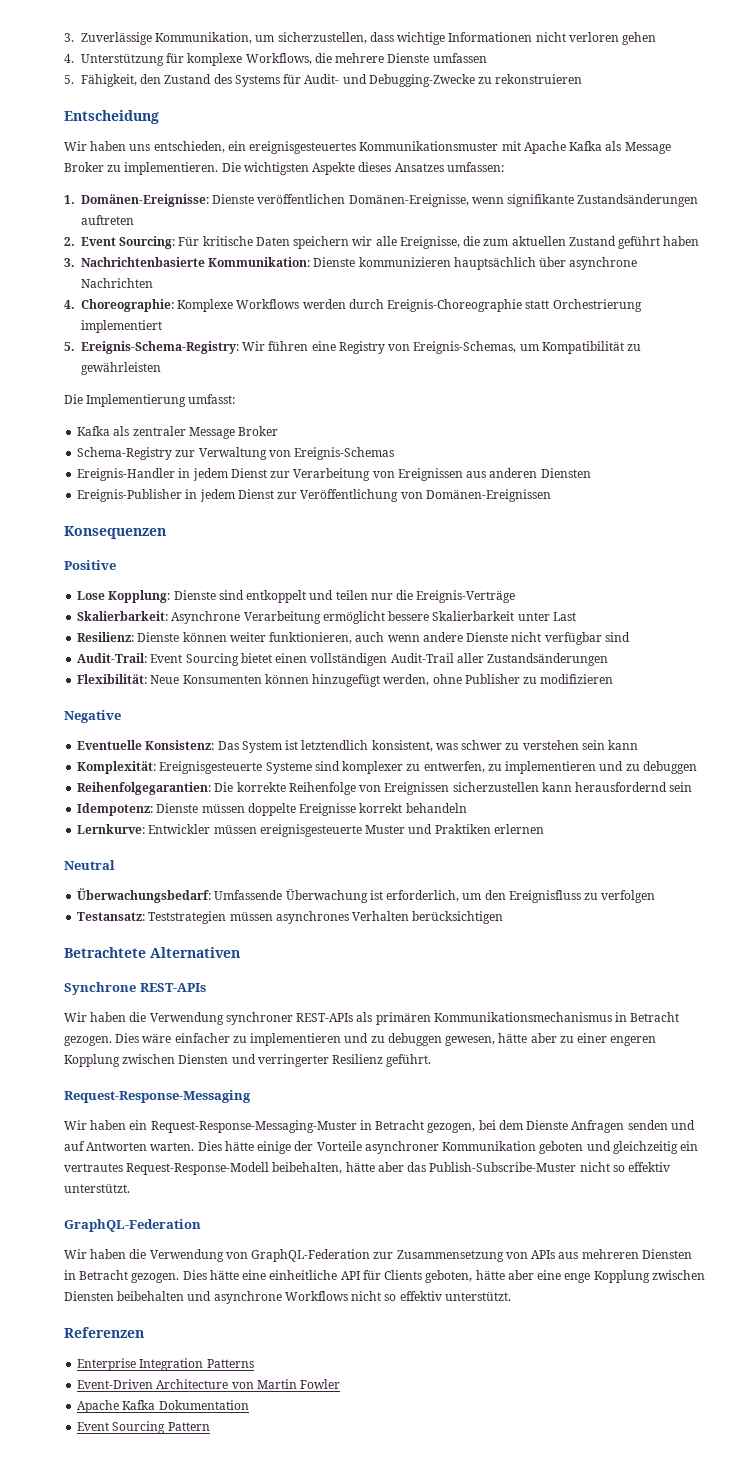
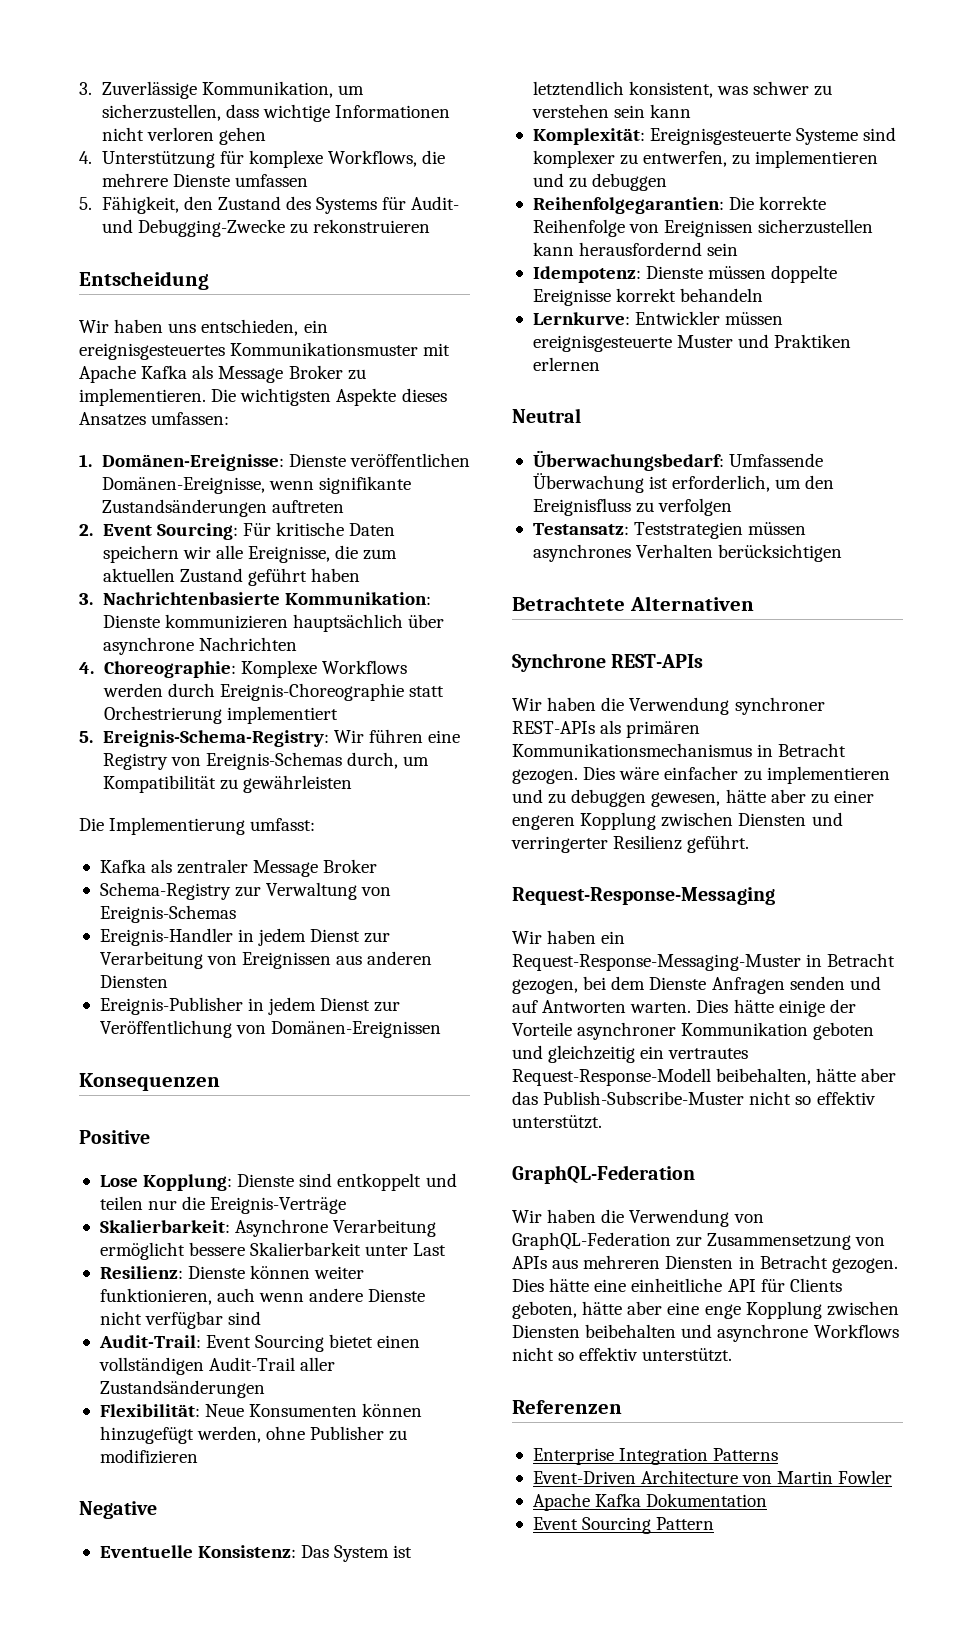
- 5. Ereignis-Schema-Registry: Wir führen eine Registry von Ereignis-Schemas, um Kompatibilität zu gewährleisten
+ 5. Ereignis-Schema-Registry: Wir führen eine Registry von Ereignis-Schemas durch, um Kompatibilität zu gewährleisten

